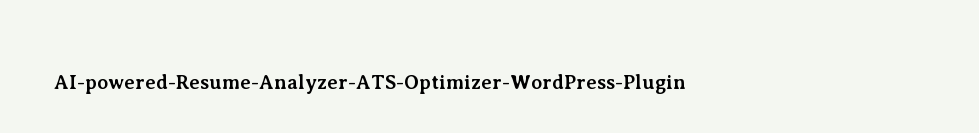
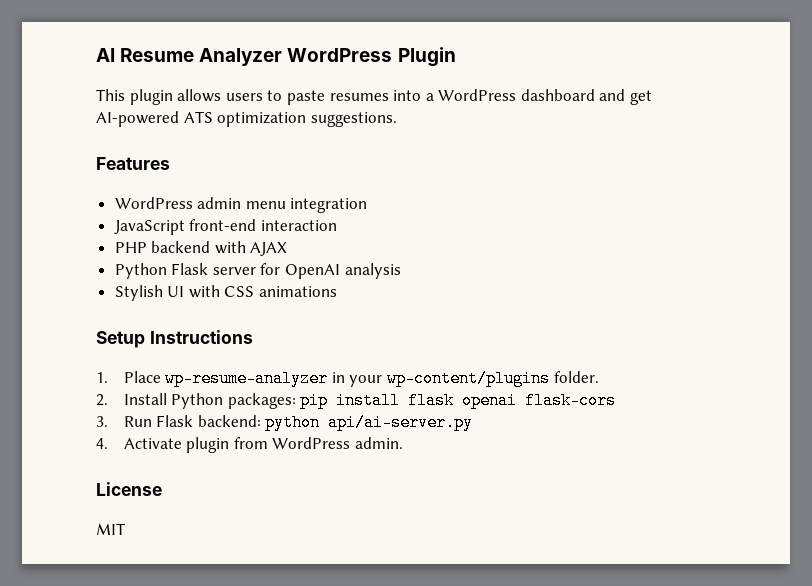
- AI-powered-Resume-Analyzer-ATS-Optimizer-WordPress-Plugin
+ AI Resume Analyzer WordPress Plugin
+ This plugin allows users to paste resumes into a WordPress dashboard and get AI-powered ATS optimization suggestions.
+ Features
+ WordPress admin menu integration
+ JavaScript front-end interaction
+ PHP backend with AJAX
+ Python Flask server for OpenAI analysis
+ Stylish UI with CSS animations
+ Setup Instructions
+ 1. Place wp-resume-analyzer in your wp-content/plugins folder.
+ 2. Install Python packages: pip install flask openai flask-cors
+ 3. Run Flask backend: python api/ai-server.py
+ 4. Activate plugin from WordPress admin.
+ License
+ MIT

